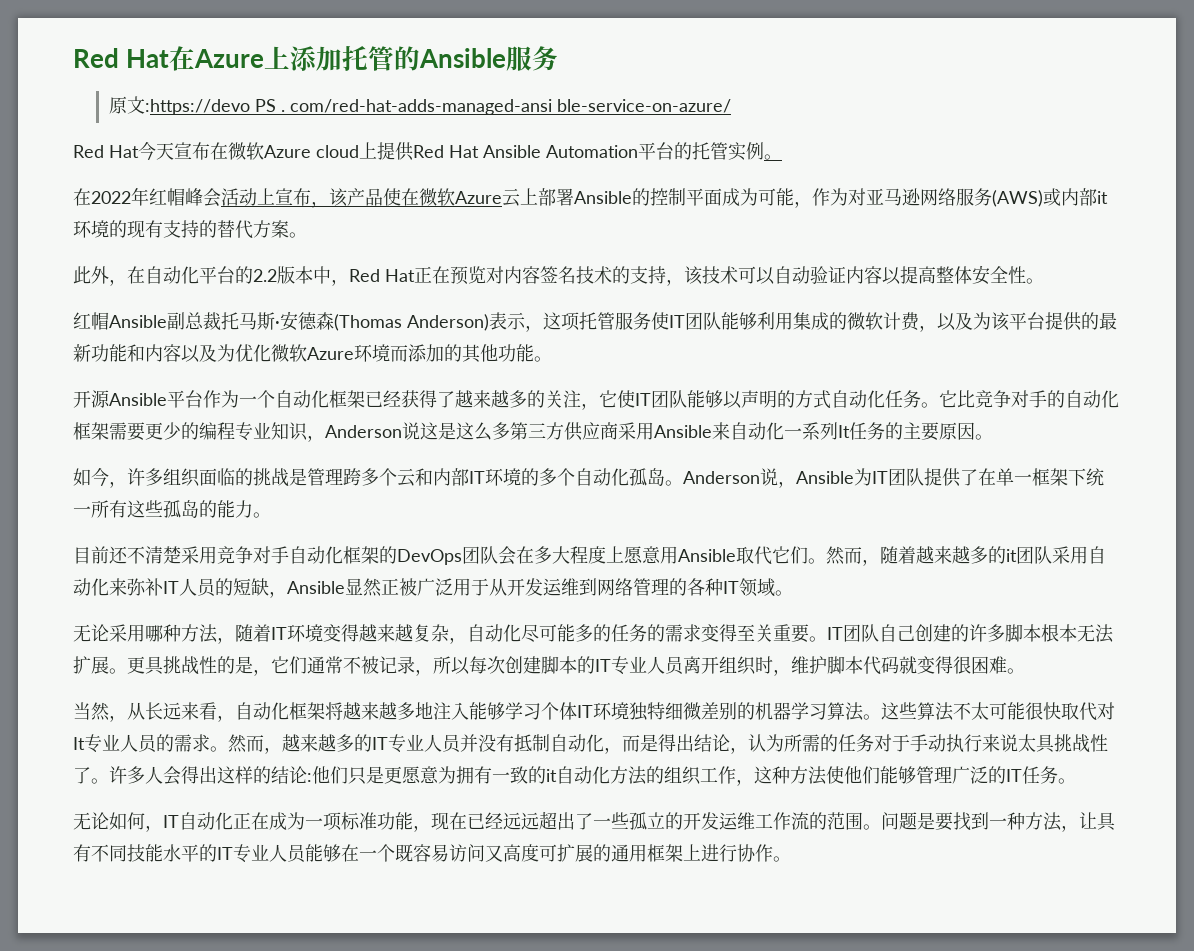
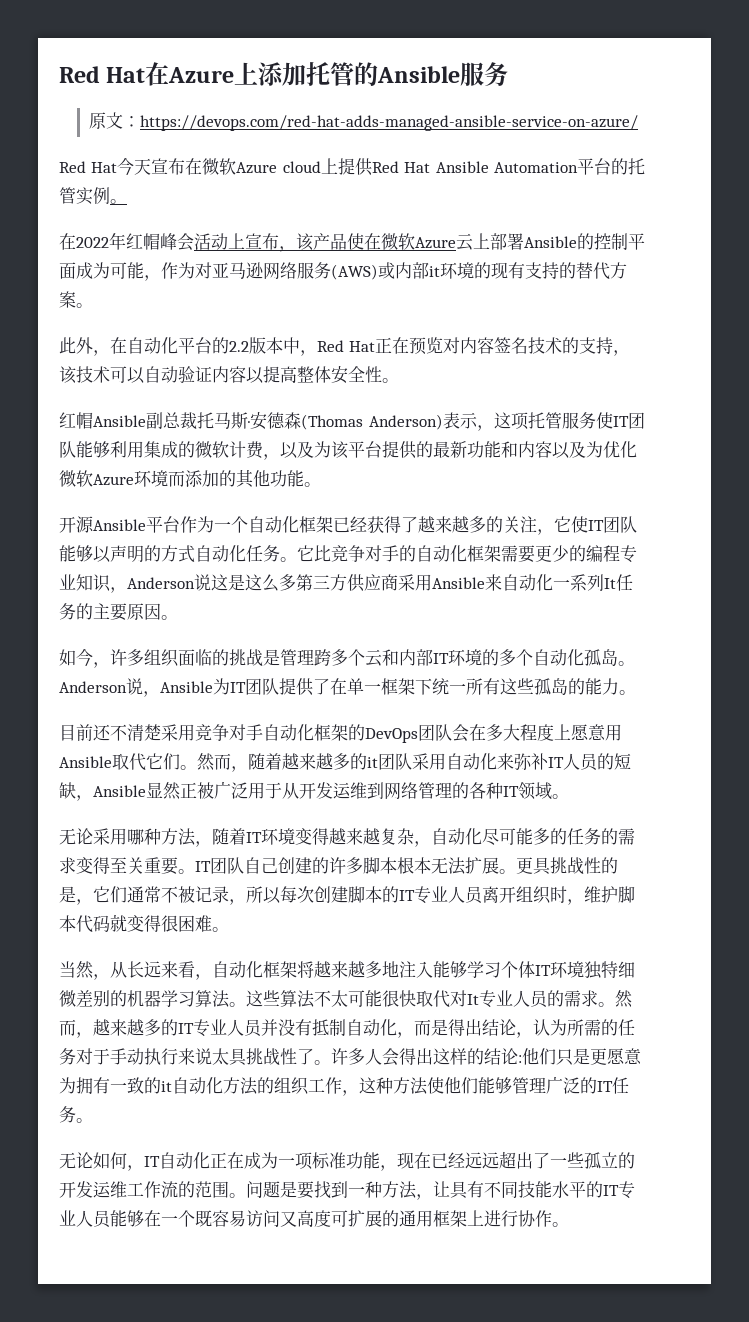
- 原文:https://devo PS . com/red-hat-adds-managed-ansi ble-service-on-azure/
+ 原文：https://devops.com/red-hat-adds-managed-ansible-service-on-azure/

